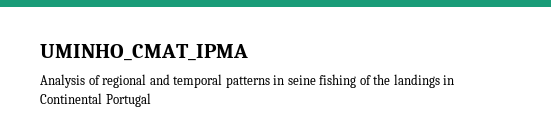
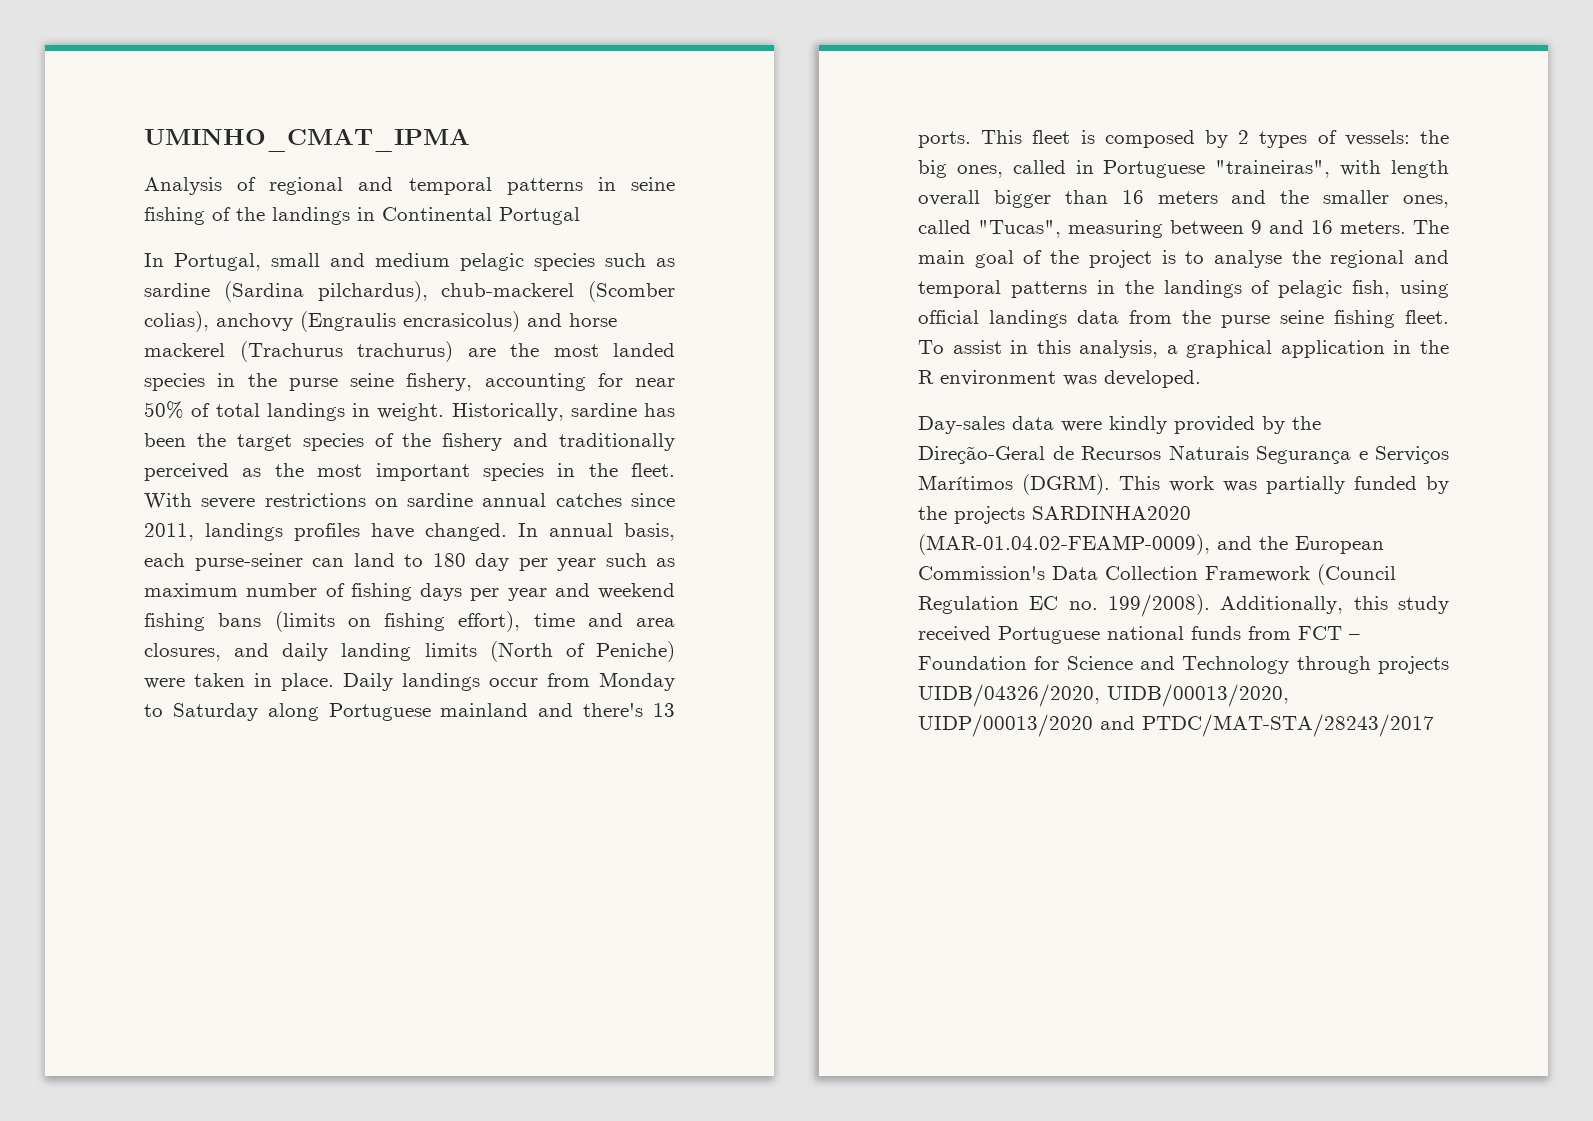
+ In Portugal, small and medium pelagic species such as sardine (Sardina pilchardus), chub-mackerel (Scomber colias), anchovy (Engraulis encrasicolus) and horse mackerel (Trachurus trachurus) are the most landed species in the purse seine fishery, accounting for near 50% of total landings in weight. Historically, sardine has been the target species of the fishery and traditionally perceived as the most important species in the fleet. With severe restrictions on sardine annual catches since 2011, landings profiles have changed. In annual basis, each purse-seiner can land to 180 day per year such as maximum number of fishing days per year and weekend fishing bans (limits on fishing effort), time and area closures, and daily landing limits (North of Peniche) were taken in place. Daily landings occur from Monday to Saturday along Portuguese mainland and there's 13 ports. This fleet is composed by 2 types of vessels: the big ones, called in Portuguese "traineiras", with length overall bigger than 16 meters and the smaller ones, called "Tucas", measuring between 9 and 16 meters. The main goal of the project is to analyse the regional and temporal patterns in the landings of pelagic fish, using official landings data from the purse seine fishing fleet. To assist in this analysis, a graphical application in the R environment was developed.
+ Day-sales data were kindly provided by the Direção-Geral de Recursos Naturais Segurança e Serviços Marítimos (DGRM). This work was partially funded by the projects SARDINHA2020 (MAR-01.04.02-FEAMP-0009), and the European Commission's Data Collection Framework (Council Regulation EC no. 199/2008). Additionally, this study received Portuguese national funds from FCT – Foundation for Science and Technology through projects UIDB/04326/2020, UIDB/00013/2020, UIDP/00013/2020 and PTDC/MAT-STA/28243/2017

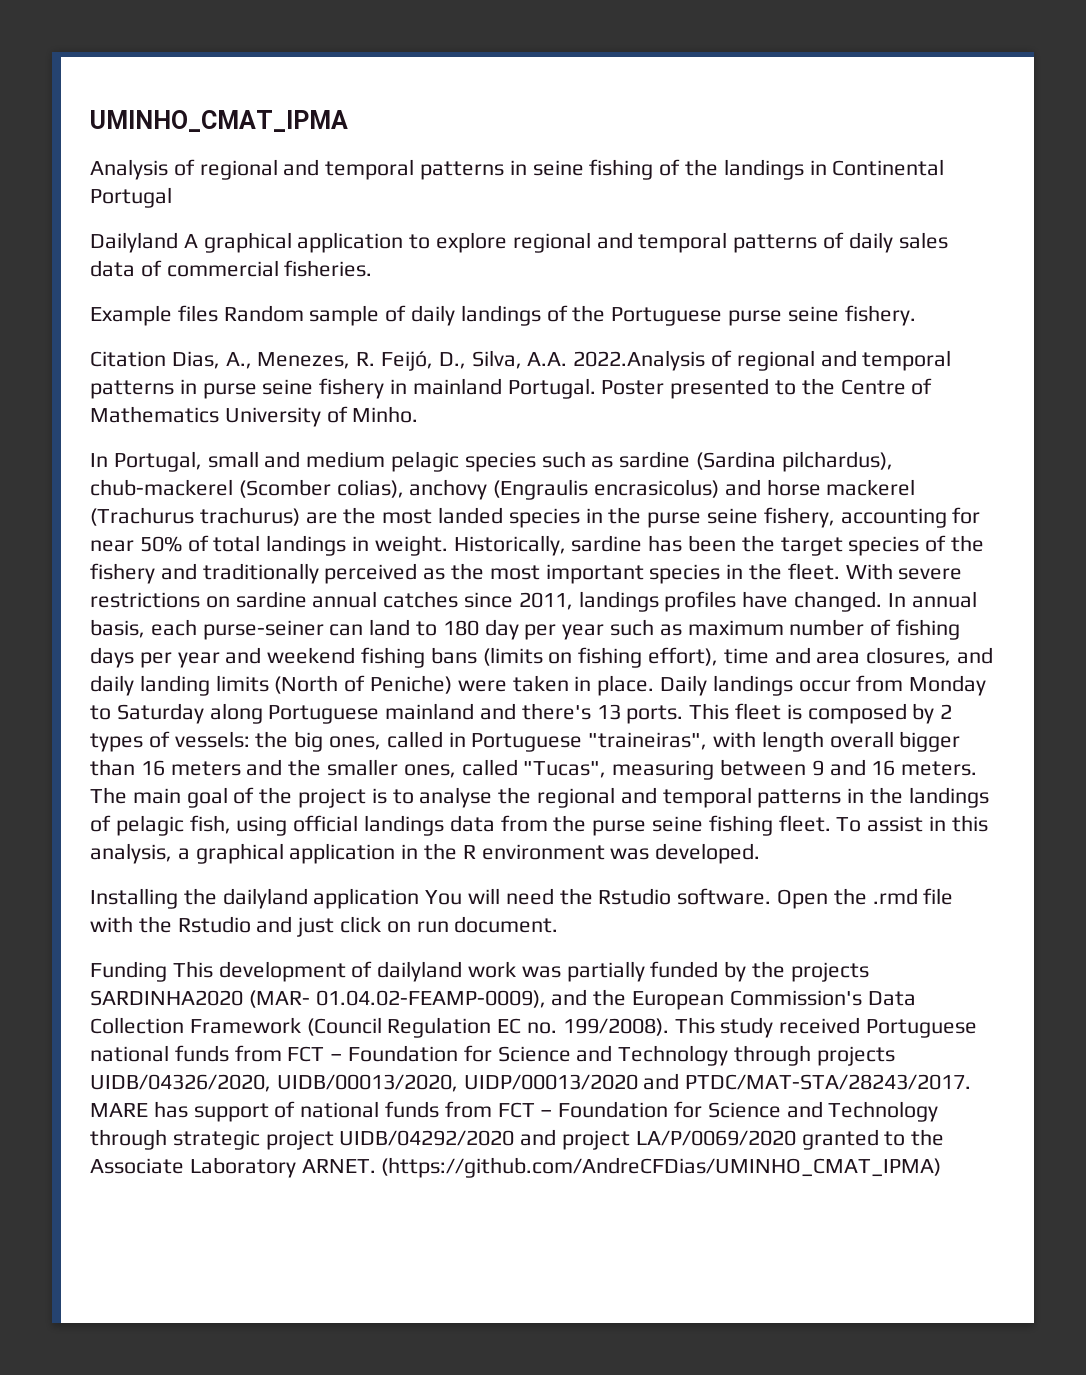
+ Dailyland A graphical application to explore regional and temporal patterns of daily sales data of commercial fisheries.
+ Example files Random sample of daily landings of the Portuguese purse seine fishery.
+ Citation Dias, A., Menezes, R. Feijó, D., Silva, A.A. 2022.Analysis of regional and temporal patterns in purse seine fishery in mainland Portugal. Poster presented to the Centre of Mathematics University of Minho.
- Day-sales data were kindly provided by the Direção-Geral de Recursos Naturais Segurança e Serviços Marítimos (DGRM). This work was partially funded by the projects SARDINHA2020 (MAR-01.04.02-FEAMP-0009), and the European Commission's Data Collection Framework (Council Regulation EC no. 199/2008).
+ Installing the dailyland application You will need the Rstudio software. Open the .rmd file with the Rstudio and just click on run document.
+ Funding This development of dailyland work was partially funded by the projects SARDINHA2020 (MAR- 01.04.02-FEAMP-0009), and the European Commission's Data Collection Framework (Council Regulation EC no. 199/2008).
- Additionally, this study received Portuguese national funds from FCT – Foundation for Science and Technology through projects UIDB/04326/2020, UIDB/00013/2020, UIDP/00013/2020 and PTDC/MAT-STA/28243/2017
+ This study received Portuguese national funds from FCT – Foundation for Science and Technology through projects UIDB/04326/2020, UIDB/00013/2020, UIDP/00013/2020 and PTDC/MAT-STA/28243/2017. MARE has support of national funds from FCT – Foundation for Science and Technology through strategic project UIDB/04292/2020 and project LA/P/0069/2020 granted to the Associate Laboratory ARNET. (https://github.com/AndreCFDias/UMINHO_CMAT_IPMA)

